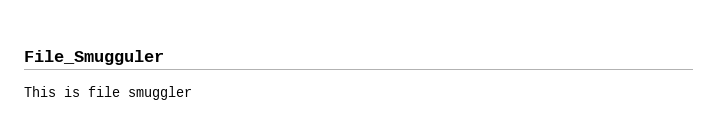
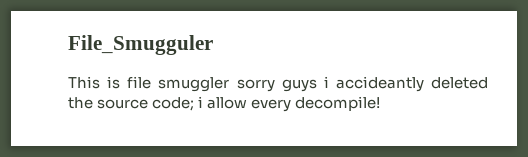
- This is file smuggler
+ This is file smuggler sorry guys i accideantly deleted the source code; i allow every decompile!

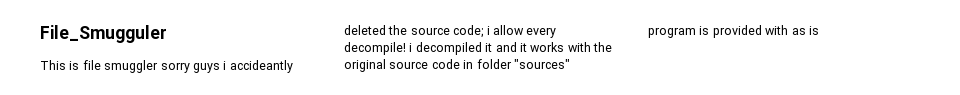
- This is file smuggler sorry guys i accideantly deleted the source code; i allow every decompile!
+ This is file smuggler sorry guys i accideantly deleted the source code; i allow every decompile! i decompiled it and it works with the original source code in folder "sources" program is provided with as is

